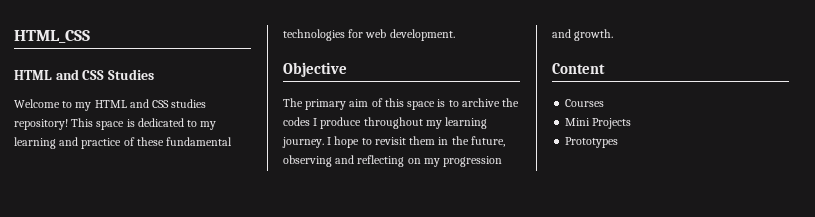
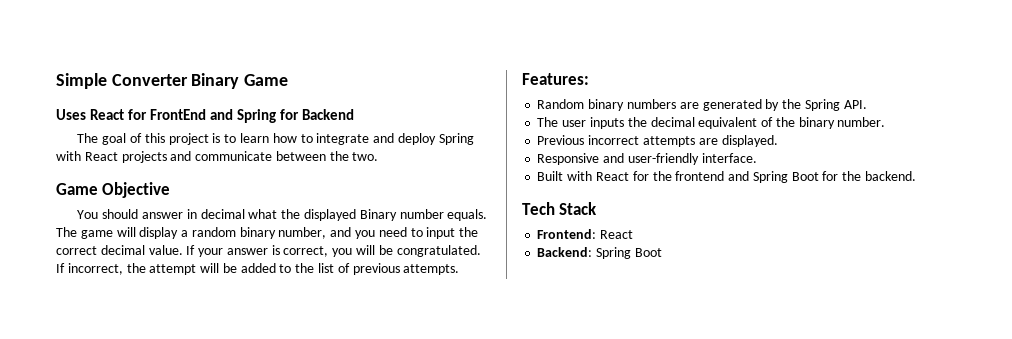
- HTML_CSS
- HTML and CSS Studies
- Welcome to my HTML and CSS studies repository! This space is dedicated to my learning and practice of these fundamental technologies for web development.
- Objective
- The primary aim of this space is to archive the codes I produce throughout my learning journey. I hope to revisit them in the future, observing and reflecting on my progression and growth.
- Content
- Courses
- Mini Projects
- Prototypes
+ Simple Converter Binary Game
+ Uses React for FrontEnd and Spring for Backend
+ The goal of this project is to learn how to integrate and deploy Spring with React projects and communicate between the two.
+ Game Objective
+ You should answer in decimal what the displayed Binary number equals. The game will display a random binary number, and you need to input the correct decimal value. If your answer is correct, you will be congratulated. If incorrect, the attempt will be added to the list of previous attempts.
+ Features:
+ Random binary numbers are generated by the Spring API.
+ The user inputs the decimal equivalent of the binary number.
+ Previous incorrect attempts are displayed.
+ Responsive and user-friendly interface.
+ Built with React for the frontend and Spring Boot for the backend.
+ Tech Stack
+ Frontend: React
+ Backend: Spring Boot

